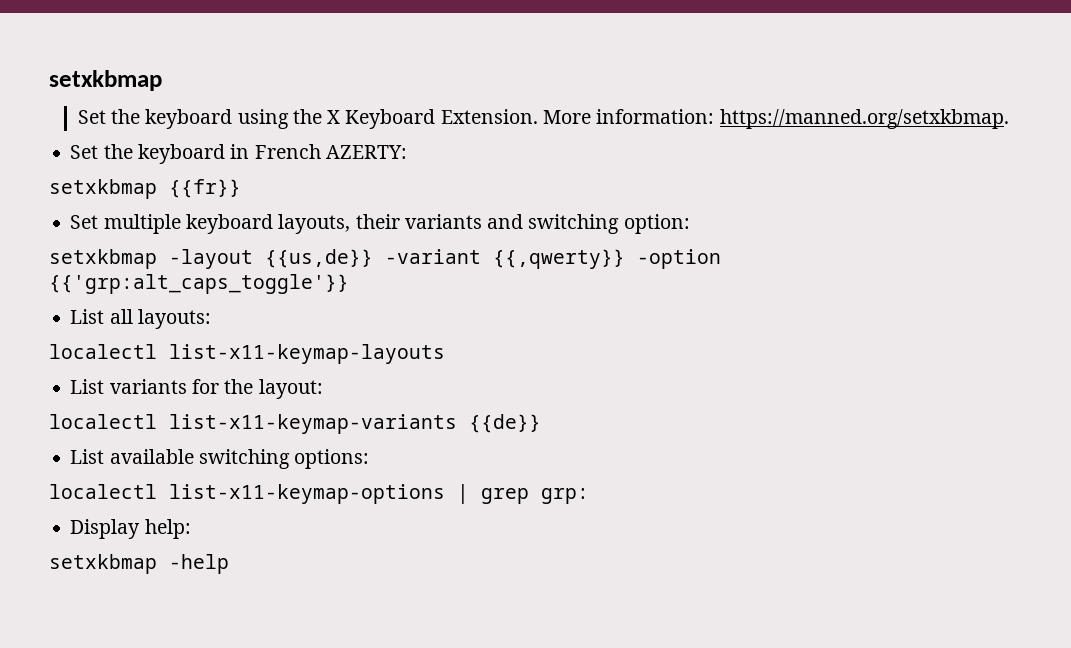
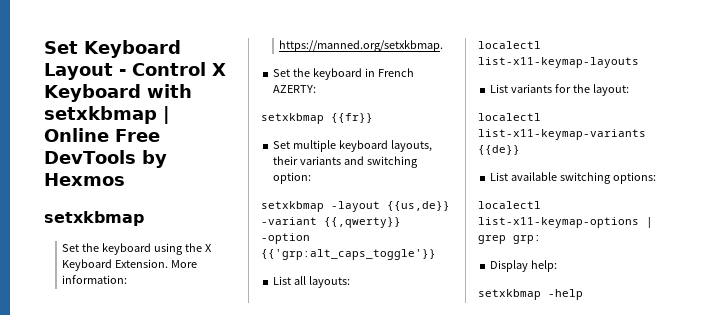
+ Set Keyboard Layout - Control X Keyboard with setxkbmap | Online Free DevTools by Hexmos

